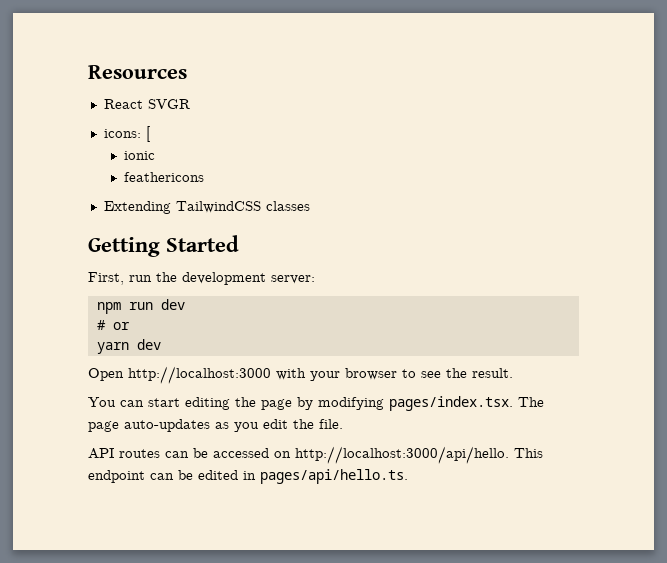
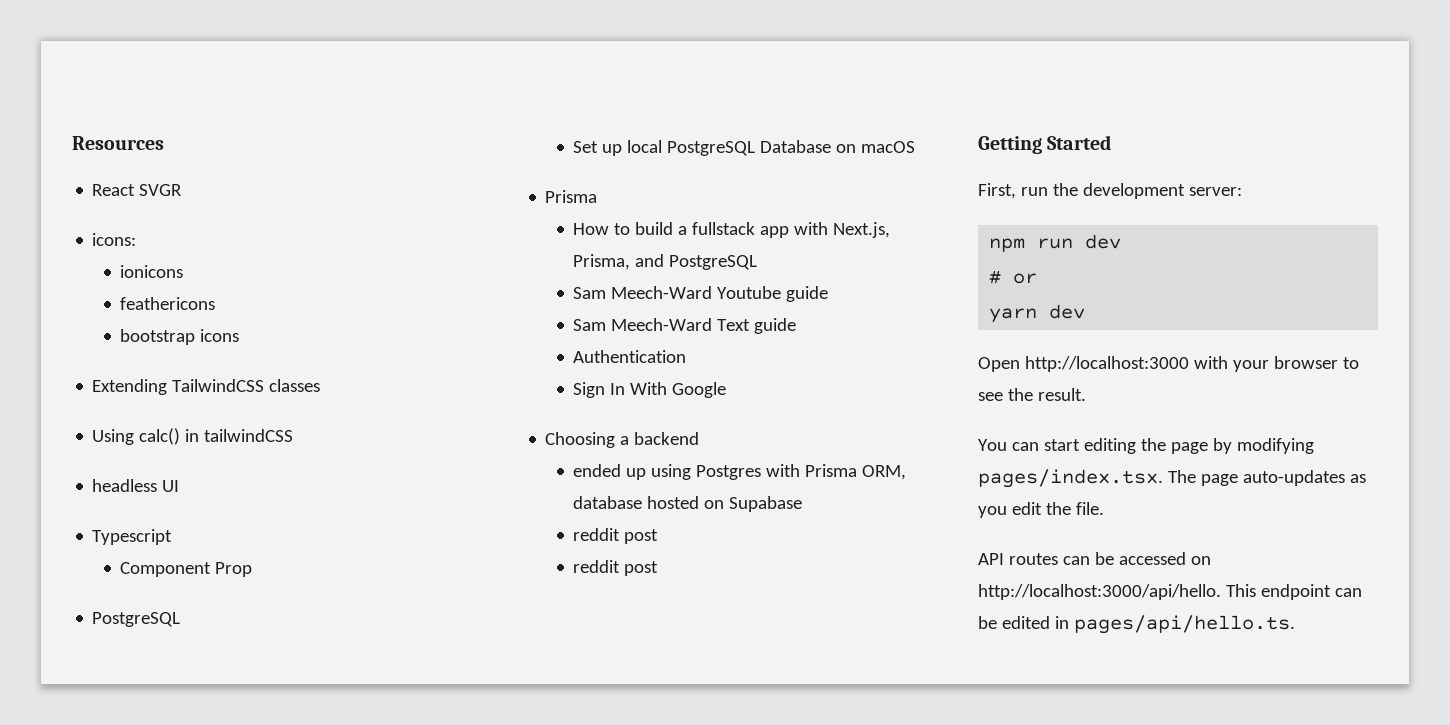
- icons: [
- ionic
+ icons:
+ ionicons
+ bootstrap icons
+ Using calc() in tailwindCSS
+ headless UI
+ Typescript
+ Component Prop
+ PostgreSQL
+ Set up local PostgreSQL Database on macOS
+ Prisma
+ How to build a fullstack app with Next.js, Prisma, and PostgreSQL
+ Sam Meech-Ward Youtube guide
+ Sam Meech-Ward Text guide
+ Authentication
+ Sign In With Google
+ Choosing a backend
+ ended up using Postgres with Prisma ORM, database hosted on Supabase
+ reddit post
+ reddit post

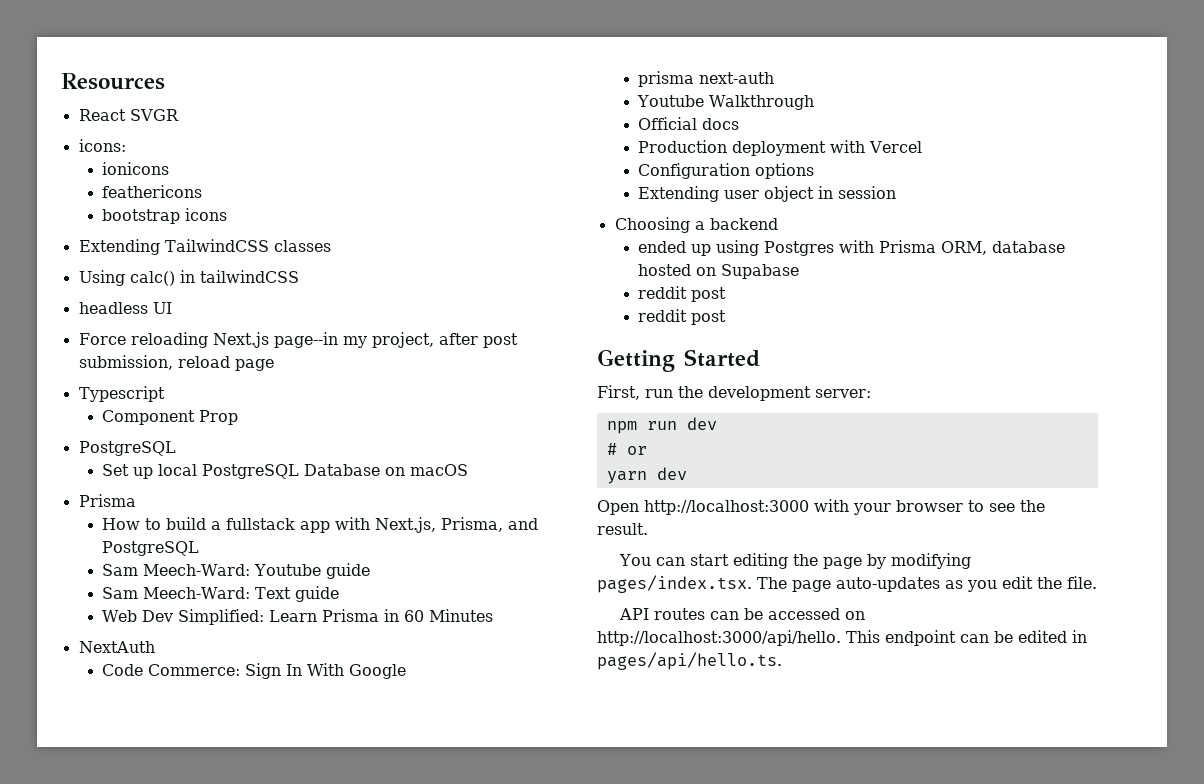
+ Force reloading Next.js page--in my project, after post submission, reload page
- Sam Meech-Ward Youtube guide
+ Sam Meech-Ward: Youtube guide
- Sam Meech-Ward Text guide
+ Sam Meech-Ward: Text guide
- Authentication
- Sign In With Google
+ Web Dev Simplified: Learn Prisma in 60 Minutes
+ NextAuth
+ Code Commerce: Sign In With Google
+ prisma next-auth
+ Youtube Walkthrough
+ Official docs
+ Production deployment with Vercel
+ Configuration options
+ Extending user object in session

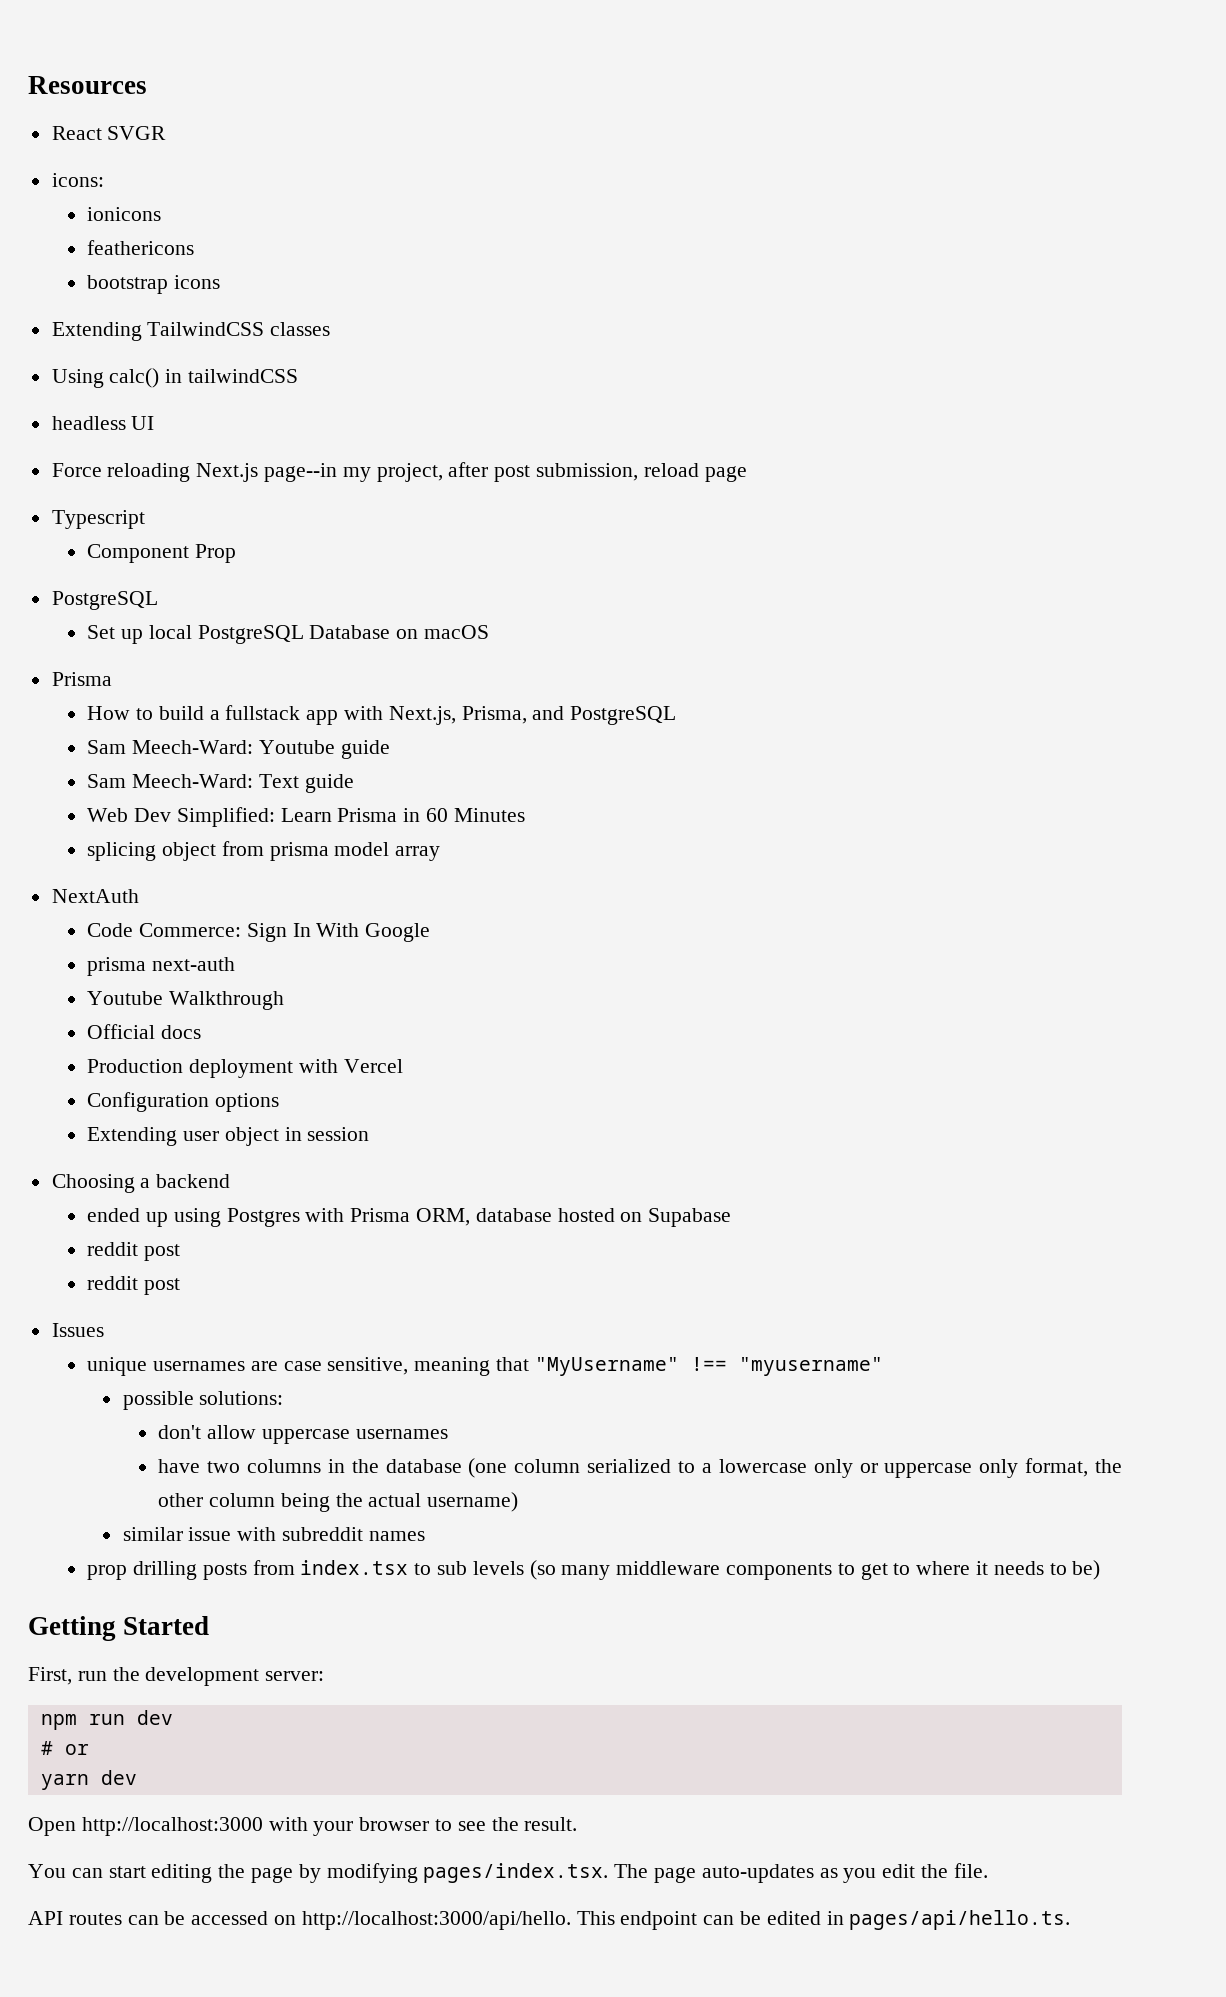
+ splicing object from prisma model array
+ Issues
+ unique usernames are case sensitive, meaning that "MyUsername" !== "myusername"
+ possible solutions:
+ don't allow uppercase usernames
+ have two columns in the database (one column serialized to a lowercase only or uppercase only format, the other column being the actual username)
+ similar issue with subreddit names
+ prop drilling posts from index.tsx to sub levels (so many middleware components to get to where it needs to be)

